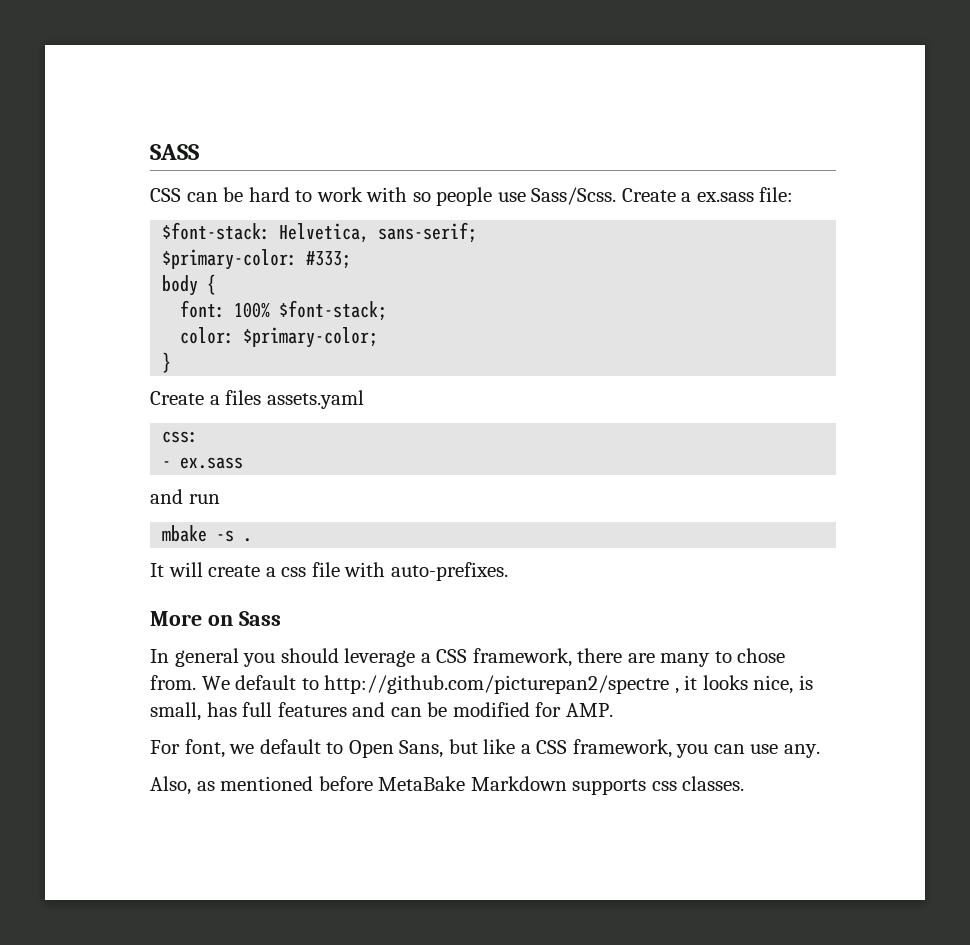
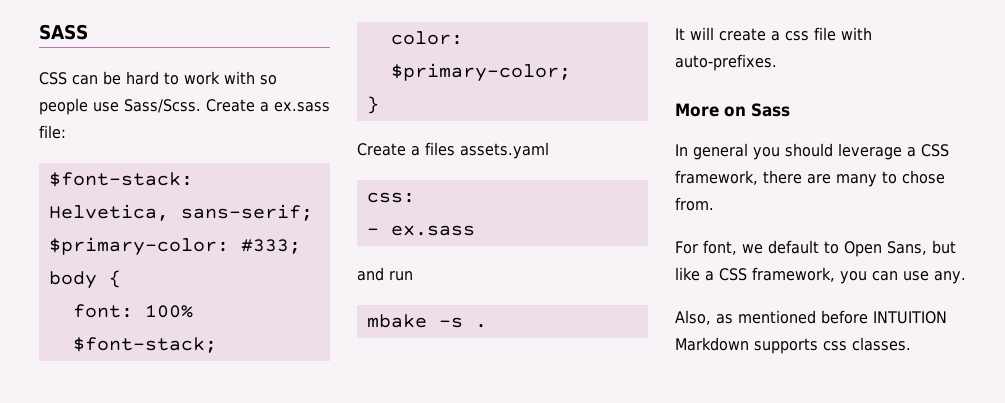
- We default to http://github.com/picturepan2/spectre , it looks nice, is small, has full features and can be modified for AMP.
- Also, as mentioned before MetaBake Markdown supports css classes.
+ Also, as mentioned before INTUITION Markdown supports css classes.

